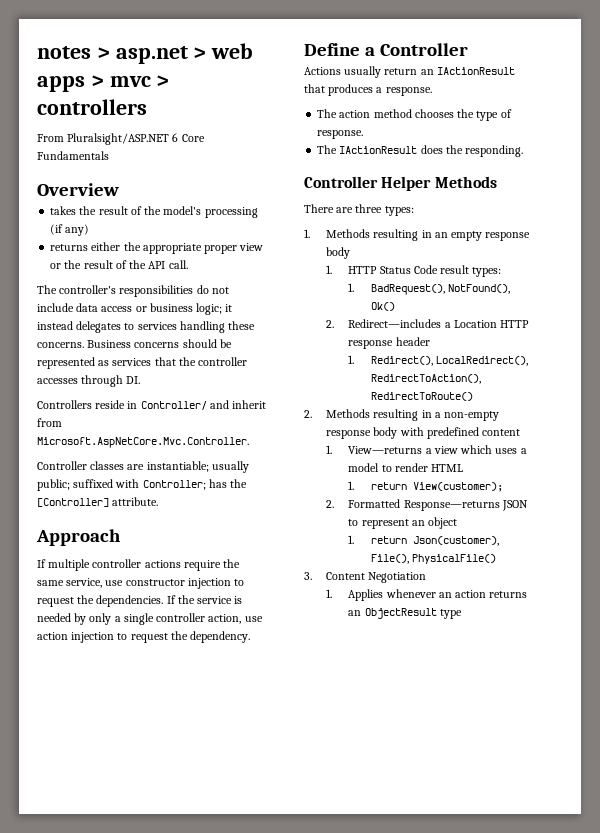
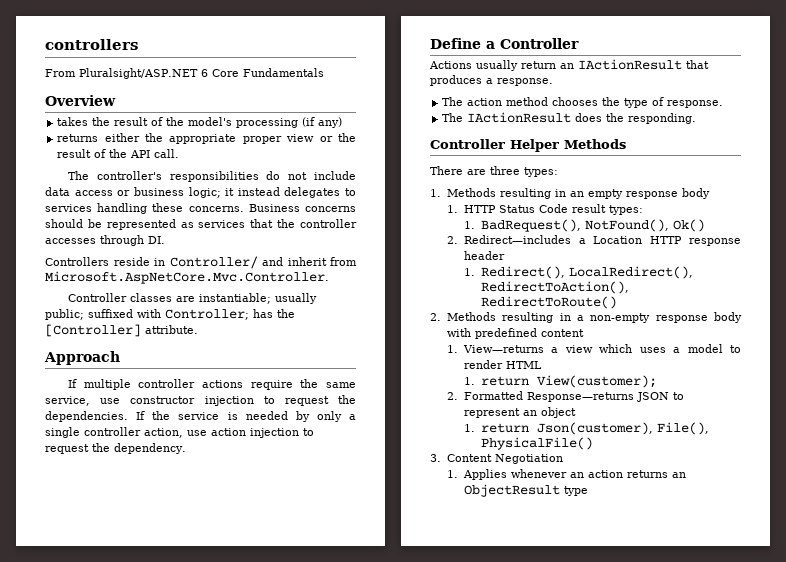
- notes > asp.net > web apps > mvc > controllers
+ controllers

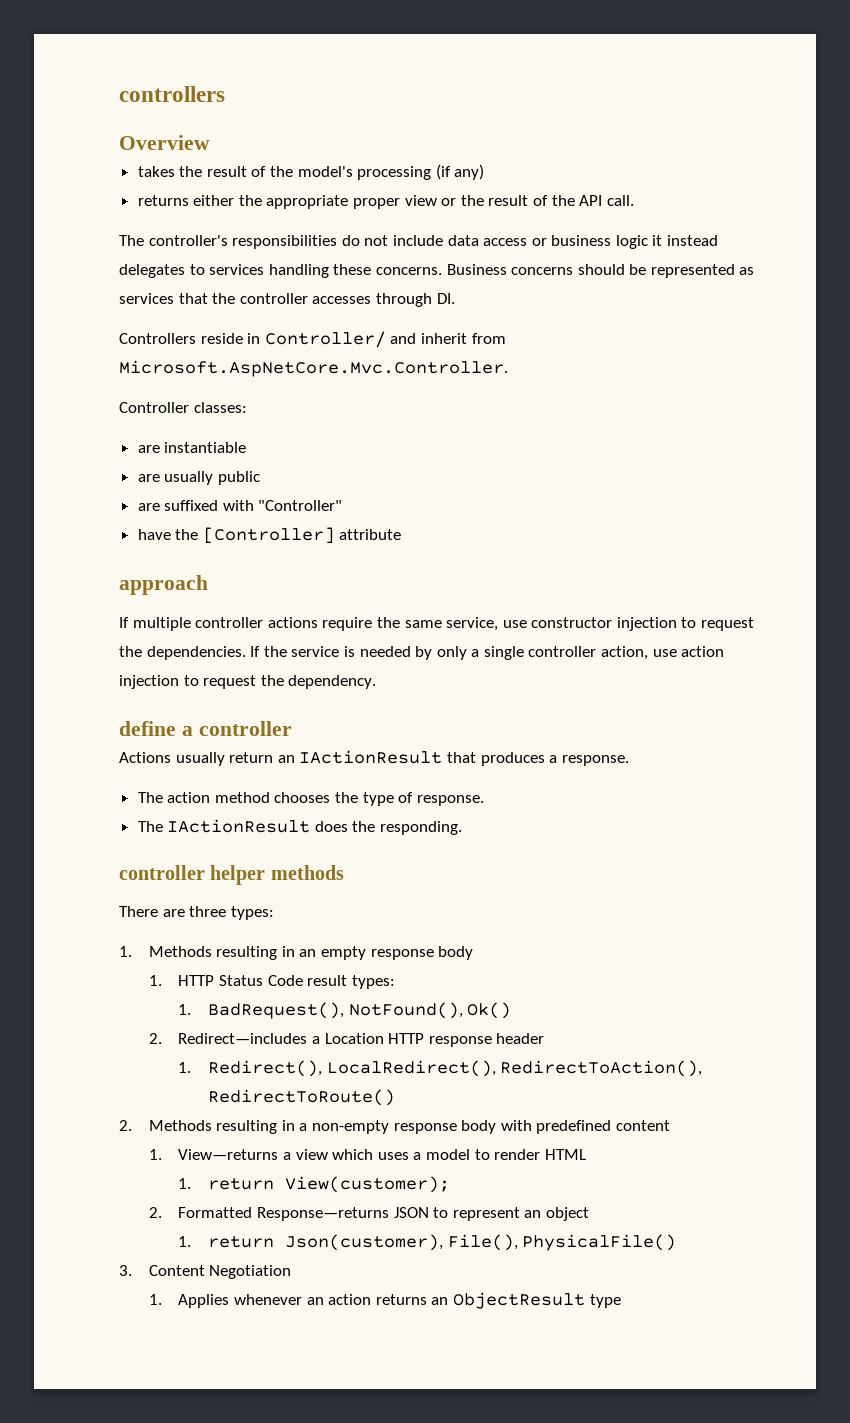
- From Pluralsight/ASP.NET 6 Core Fundamentals
- The controller's responsibilities do not include data access or business logic; it instead delegates to services handling these concerns.
+ The controller's responsibilities do not include data access or business logic it instead delegates to services handling these concerns.
- Controller classes are instantiable; usually public; suffixed with Controller; has the [Controller] attribute.
- Approach
+ Controller classes:
+ are instantiable
+ are usually public
+ are suffixed with "Controller"
+ have the [Controller] attribute
+ approach
- Define a Controller
+ define a controller
- Controller Helper Methods
+ controller helper methods

